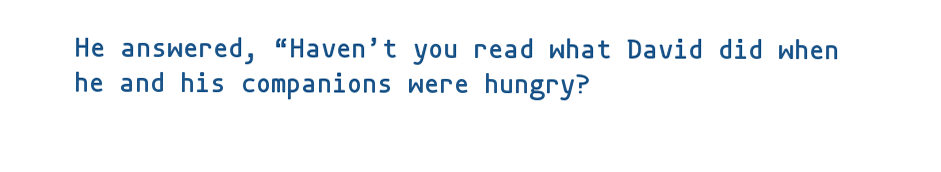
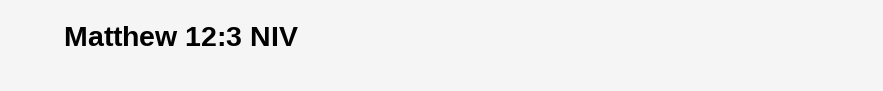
- He answered, “Haven’t you read what David did when he and his companions were hungry?
+ Matthew 12:3 NIV

